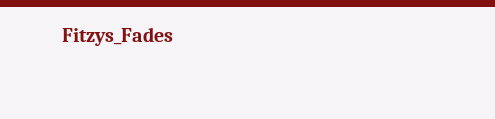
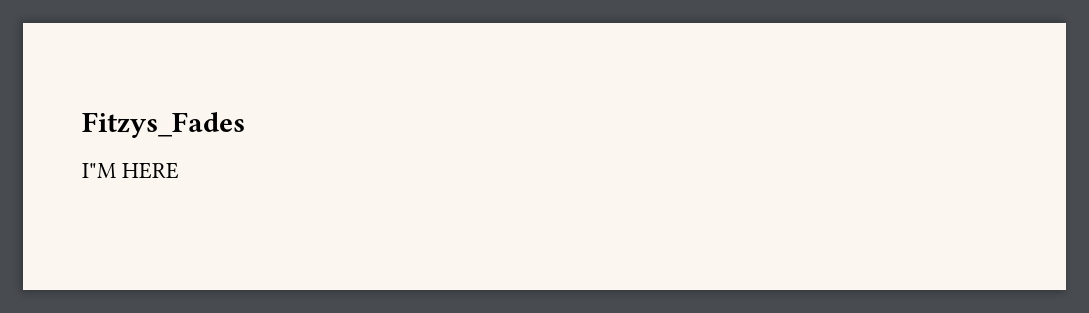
+ I"M HERE

